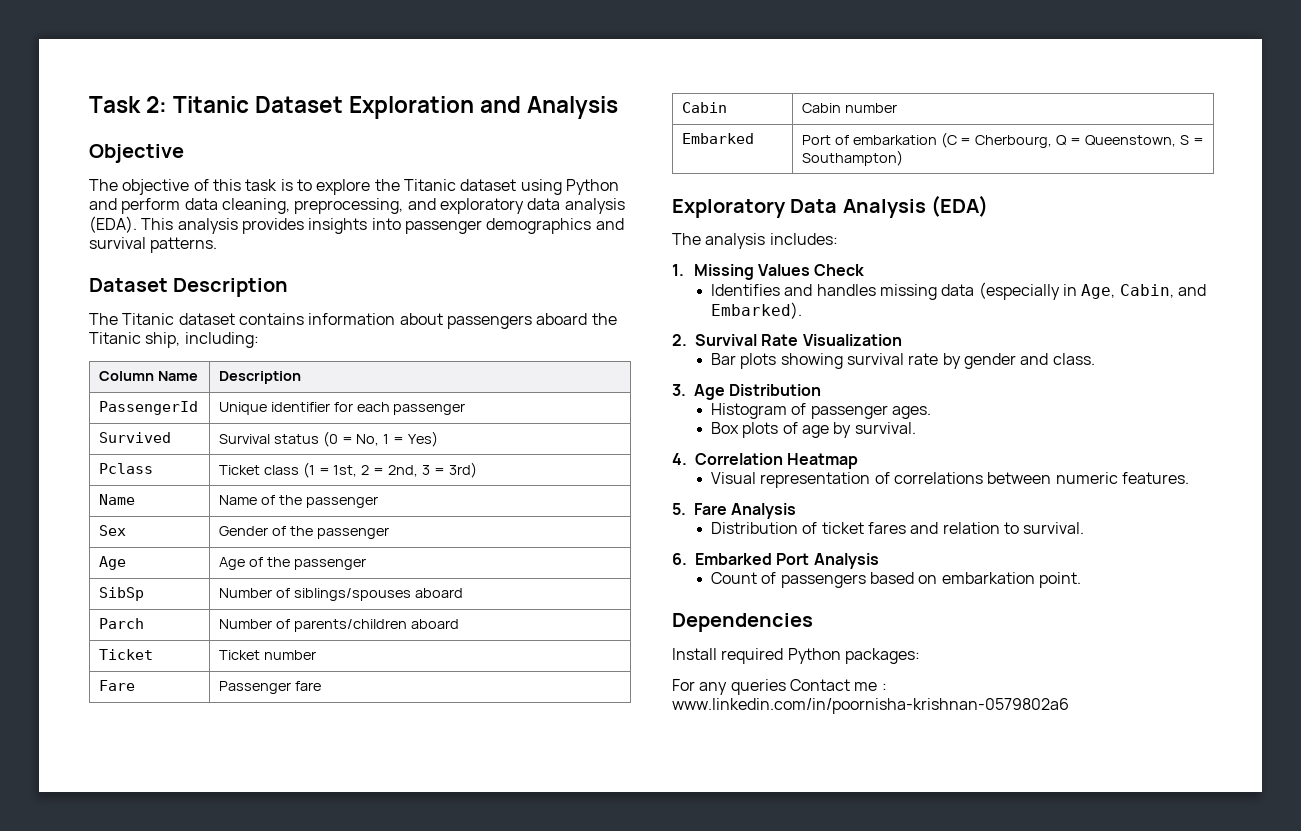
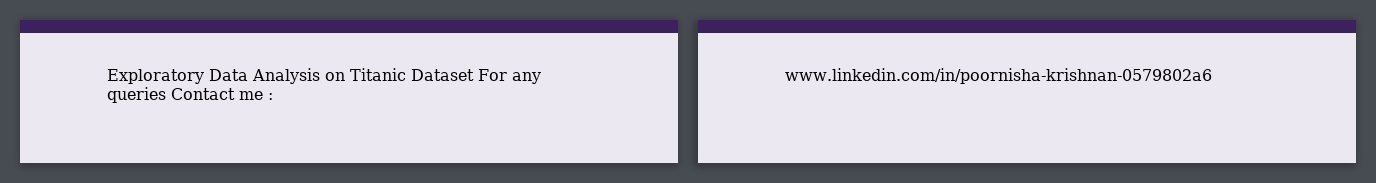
- Task 2: Titanic Dataset Exploration and Analysis
- Objective
- The objective of this task is to explore the Titanic dataset using Python and perform data cleaning, preprocessing, and exploratory data analysis (EDA). This analysis provides insights into passenger demographics and survival patterns.
- Dataset Description
- The Titanic dataset contains information about passengers aboard the Titanic ship, including:
- Column Name | Description
- PassengerId | Unique identifier for each passenger
- Survived | Survival status (0 = No, 1 = Yes)
- Pclass | Ticket class (1 = 1st, 2 = 2nd, 3 = 3rd)
- Name | Name of the passenger
- Sex | Gender of the passenger
- Age | Age of the passenger
- SibSp | Number of siblings/spouses aboard
- Parch | Number of parents/children aboard
- Ticket | Ticket number
- Fare | Passenger fare
- Cabin | Cabin number
- Embarked | Port of embarkation (C = Cherbourg, Q = Queenstown, S = Southampton)
- Exploratory Data Analysis (EDA)
- The analysis includes:
- 1. Missing Values Check
- Identifies and handles missing data (especially in Age, Cabin, and Embarked).
- 2. Survival Rate Visualization
- Bar plots showing survival rate by gender and class.
- 3. Age Distribution
- Histogram of passenger ages.
- Box plots of age by survival.
- 4. Correlation Heatmap
- Visual representation of correlations between numeric features.
- 5. Fare Analysis
- Distribution of ticket fares and relation to survival.
- 6. Embarked Port Analysis
- Count of passengers based on embarkation point.
- Dependencies
- Install required Python packages:
- For any queries Contact me : www.linkedin.com/in/poornisha-krishnan-0579802a6
+ Exploratory Data Analysis on Titanic Dataset For any queries Contact me : www.linkedin.com/in/poornisha-krishnan-0579802a6

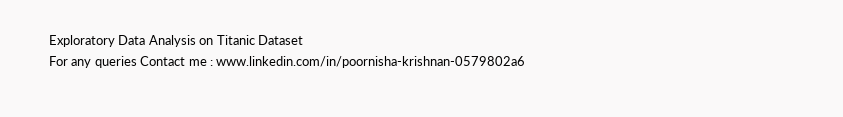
- Exploratory Data Analysis on Titanic Dataset For any queries Contact me : www.linkedin.com/in/poornisha-krishnan-0579802a6
+ Exploratory Data Analysis on Titanic Dataset
+ For any queries Contact me : www.linkedin.com/in/poornisha-krishnan-0579802a6

